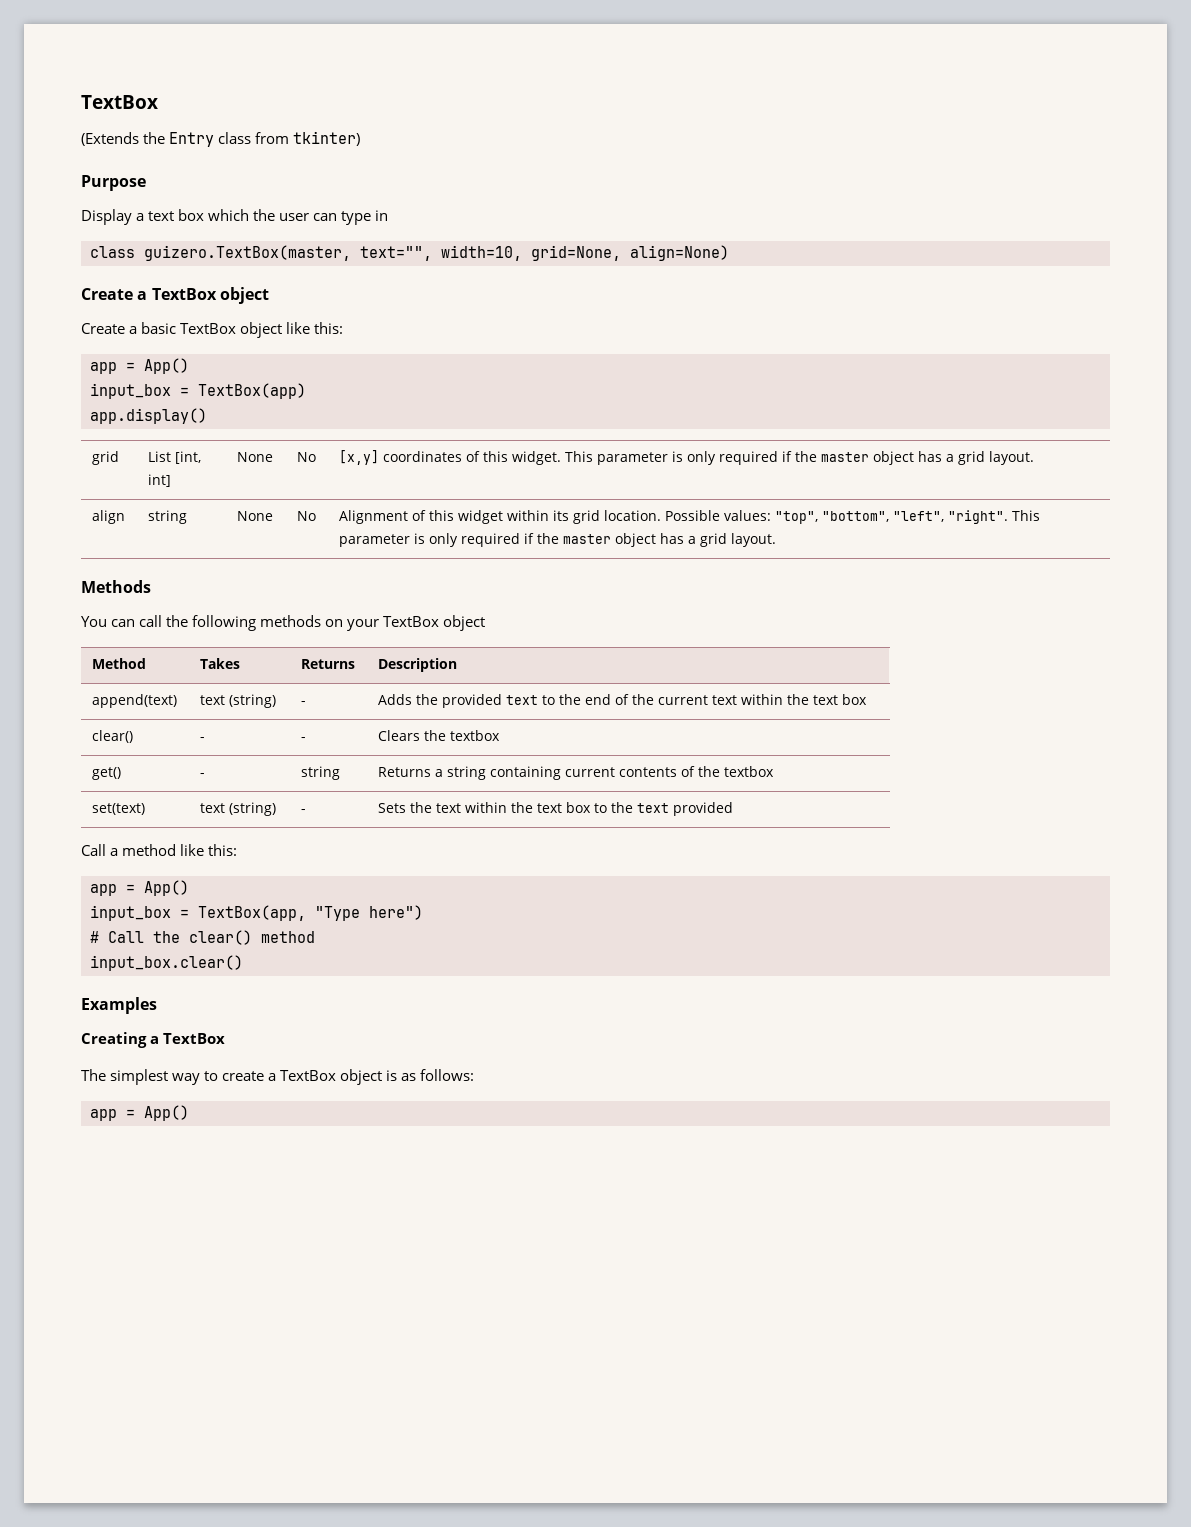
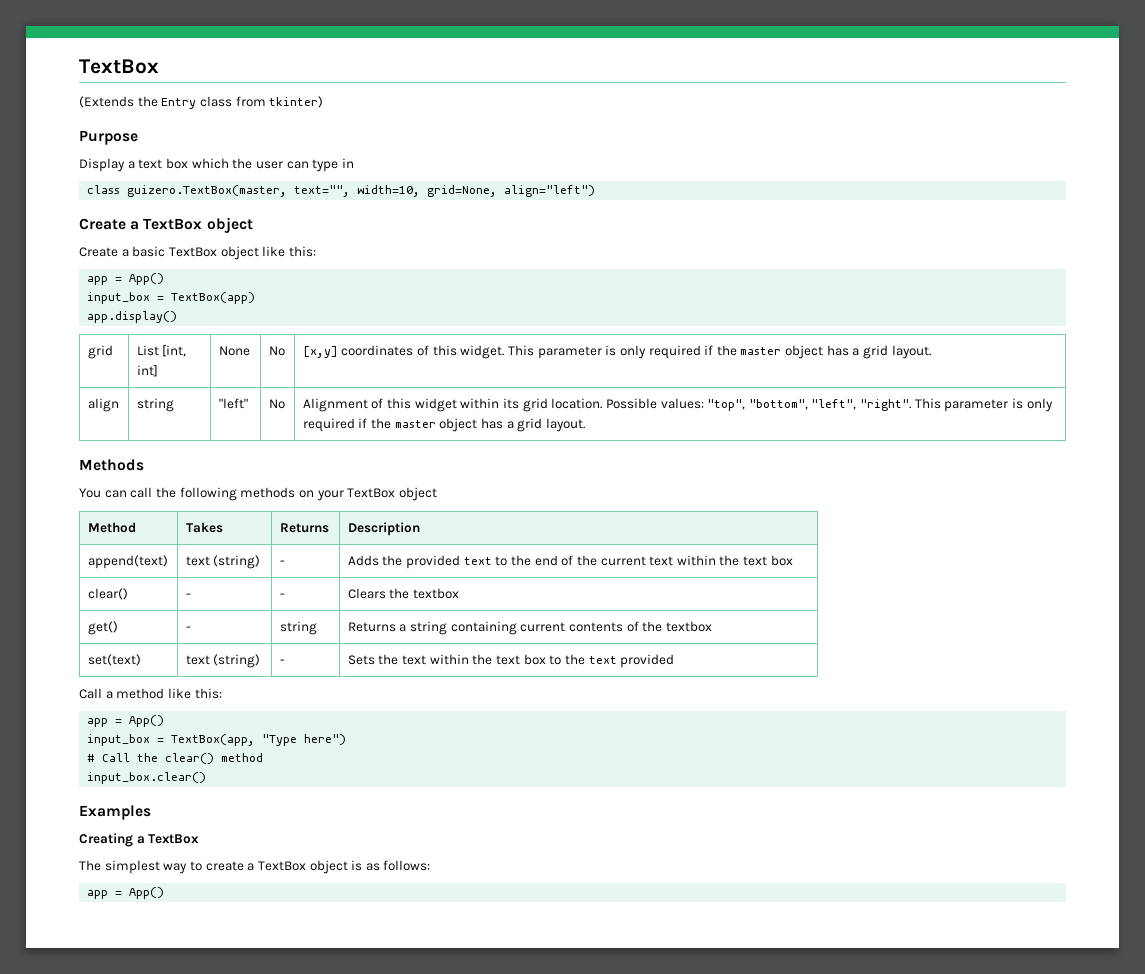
- class guizero.TextBox(master, text="", width=10, grid=None, align=None)
+ class guizero.TextBox(master, text="", width=10, grid=None, align="left")
- align | string | None | No | Alignment of this widget within its grid location. Possible values: "top", "bottom", "left", "right". This parameter is only required if the master object has a grid layout.
+ align | string | "left" | No | Alignment of this widget within its grid location. Possible values: "top", "bottom", "left", "right". This parameter is only required if the master object has a grid layout.

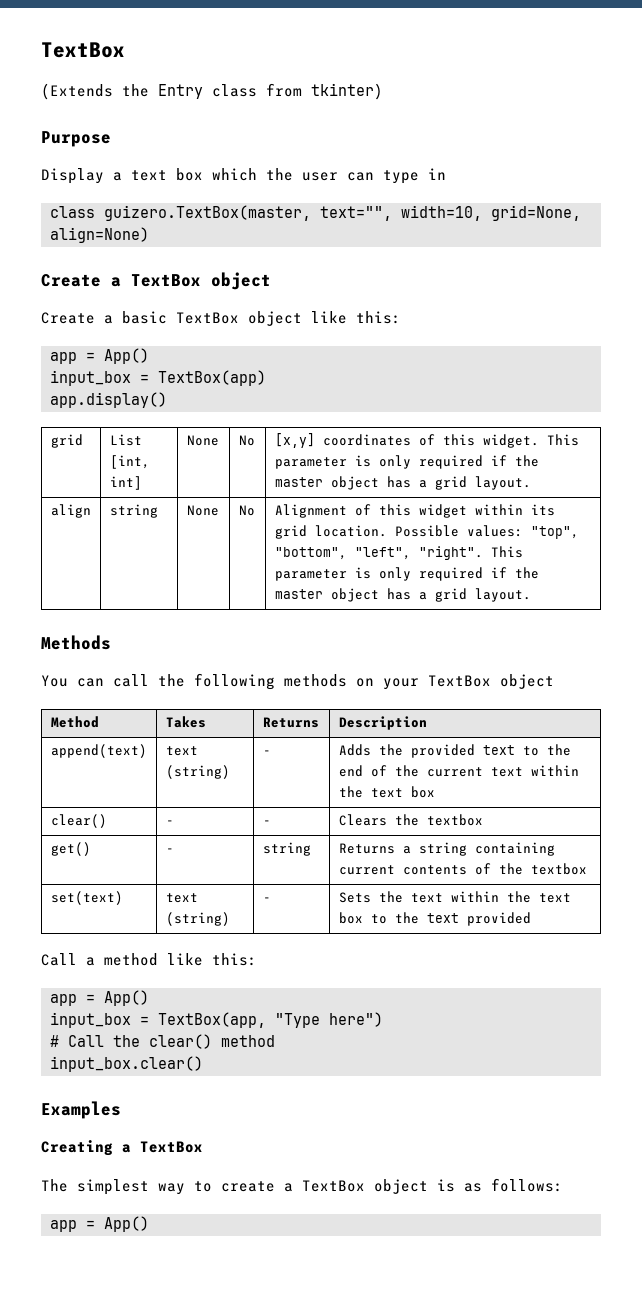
- class guizero.TextBox(master, text="", width=10, grid=None, align="left")
+ class guizero.TextBox(master, text="", width=10, grid=None, align=None)
- align | string | "left" | No | Alignment of this widget within its grid location. Possible values: "top", "bottom", "left", "right". This parameter is only required if the master object has a grid layout.
+ align | string | None | No | Alignment of this widget within its grid location. Possible values: "top", "bottom", "left", "right". This parameter is only required if the master object has a grid layout.

